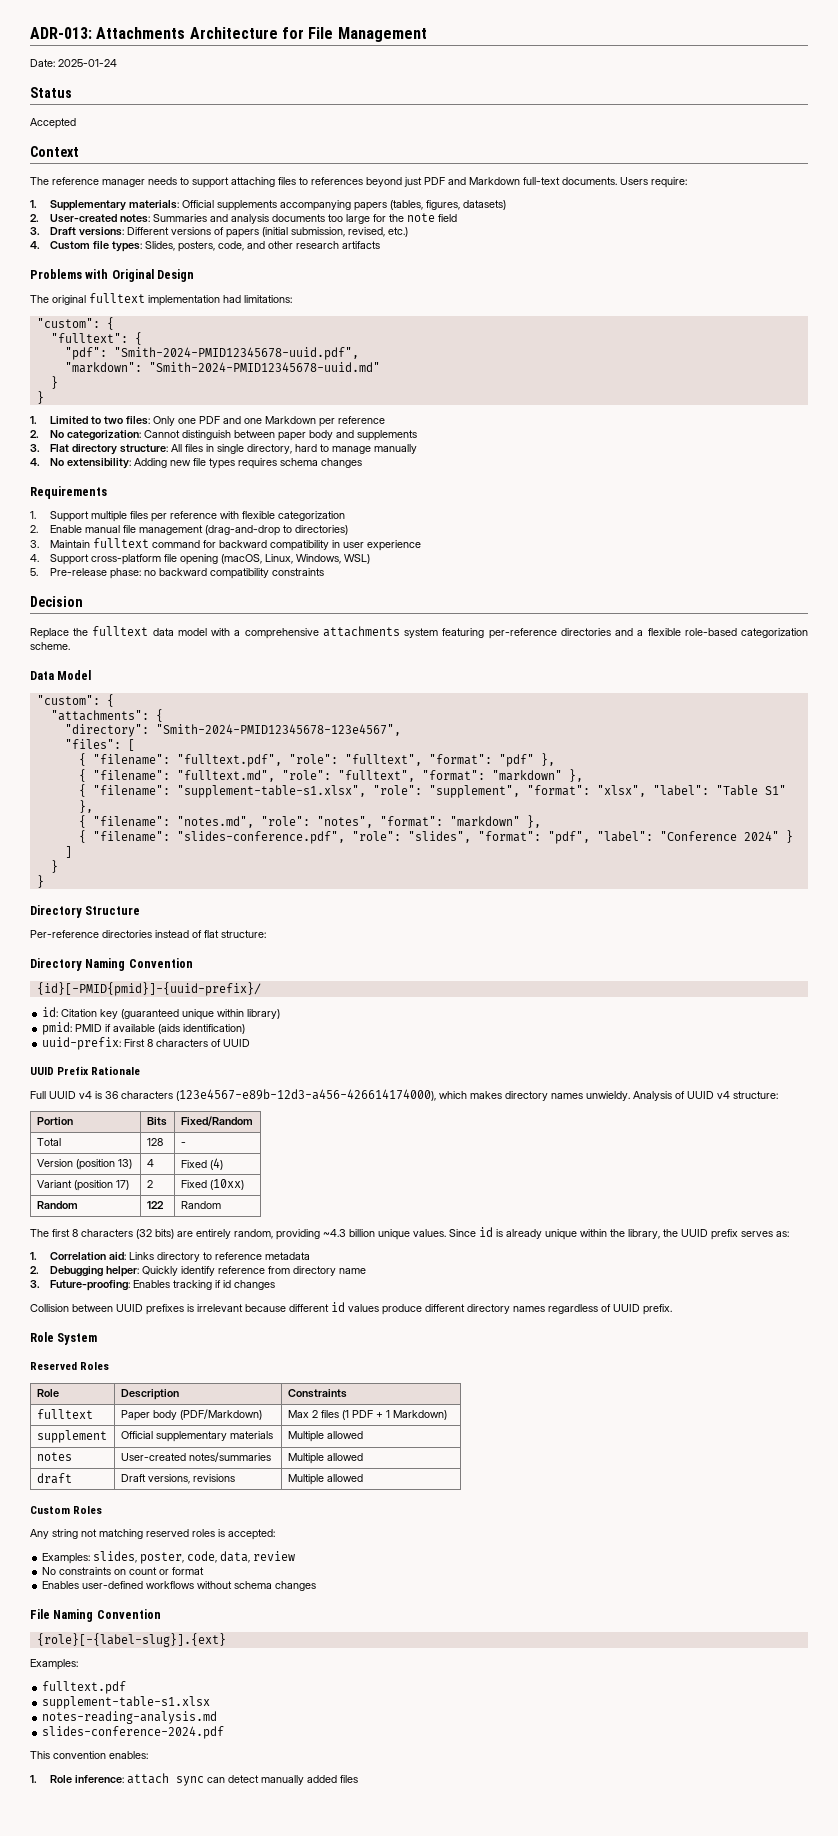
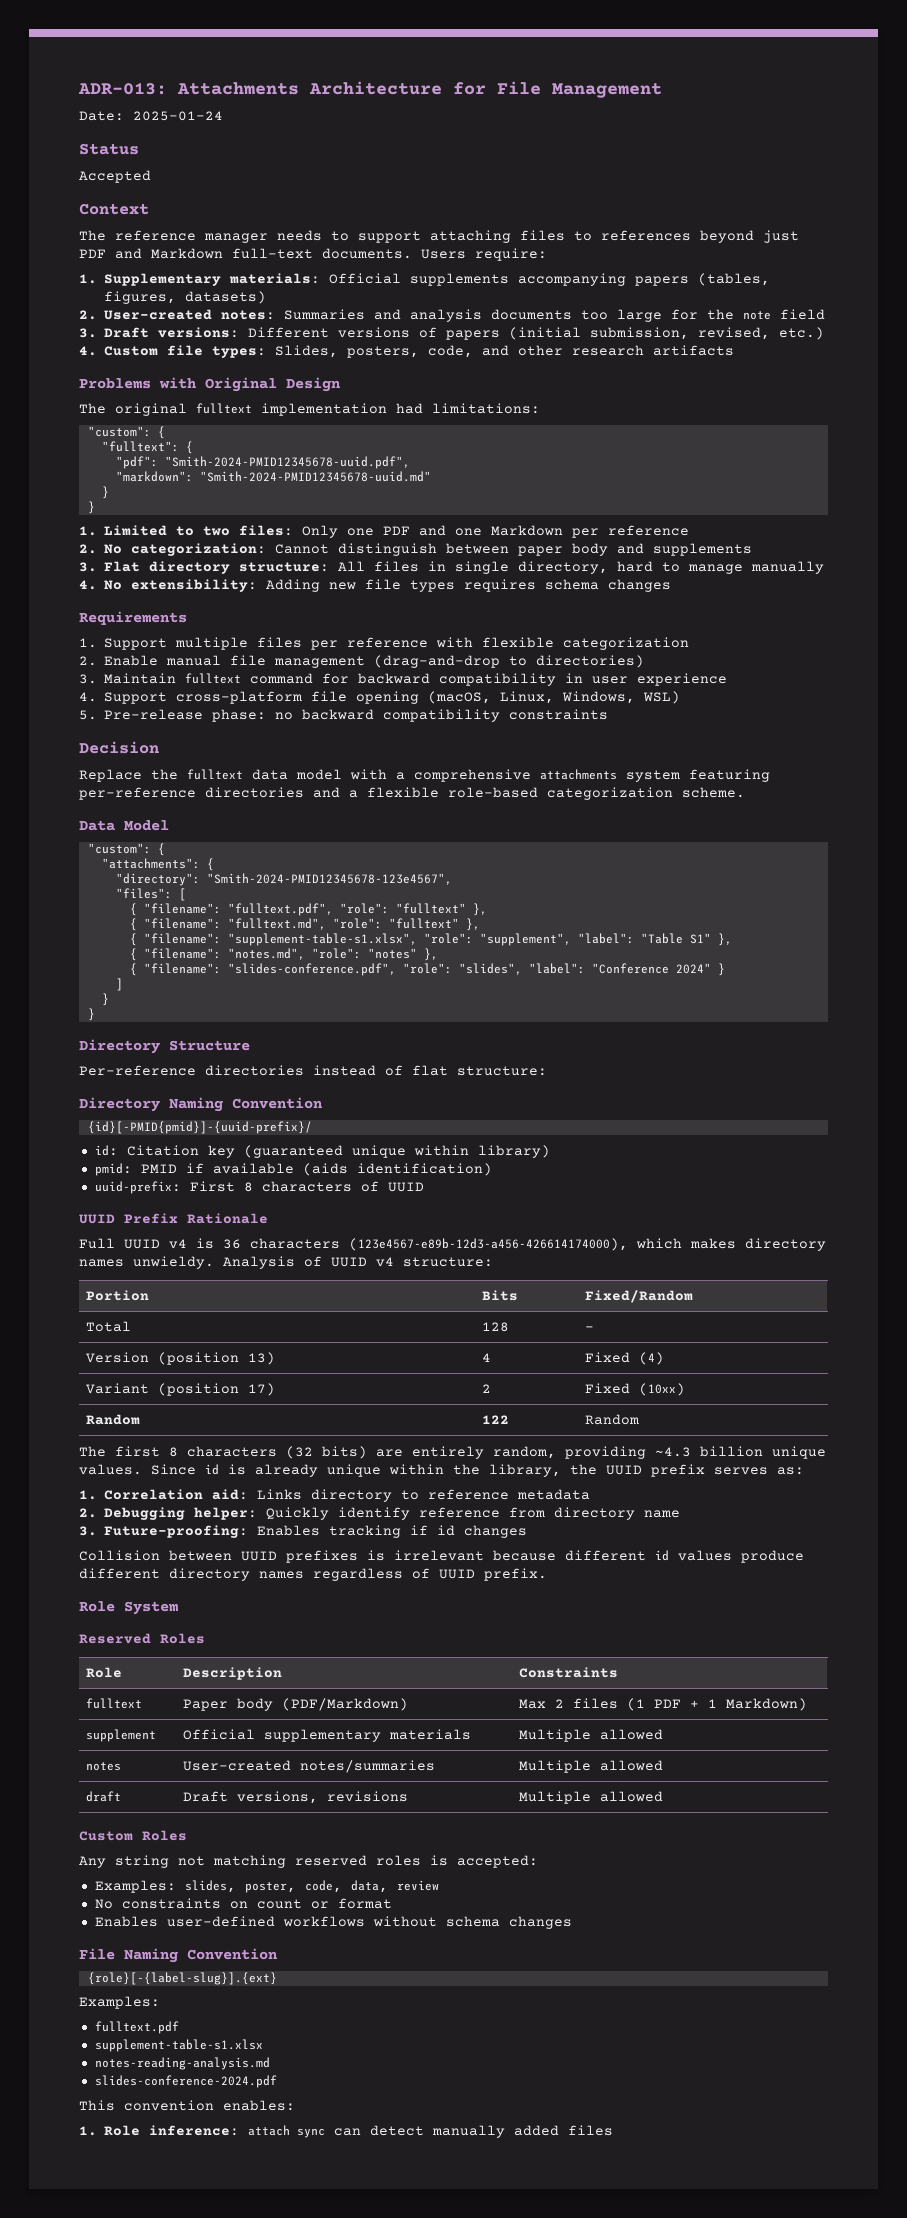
- { "filename": "fulltext.pdf", "role": "fulltext", "format": "pdf" },
+ { "filename": "fulltext.pdf", "role": "fulltext" },
- { "filename": "fulltext.md", "role": "fulltext", "format": "markdown" },
+ { "filename": "fulltext.md", "role": "fulltext" },
- { "filename": "supplement-table-s1.xlsx", "role": "supplement", "format": "xlsx", "label": "Table S1" },
+ { "filename": "supplement-table-s1.xlsx", "role": "supplement", "label": "Table S1" },
- { "filename": "notes.md", "role": "notes", "format": "markdown" },
+ { "filename": "notes.md", "role": "notes" },
- { "filename": "slides-conference.pdf", "role": "slides", "format": "pdf", "label": "Conference 2024" }
+ { "filename": "slides-conference.pdf", "role": "slides", "label": "Conference 2024" }

